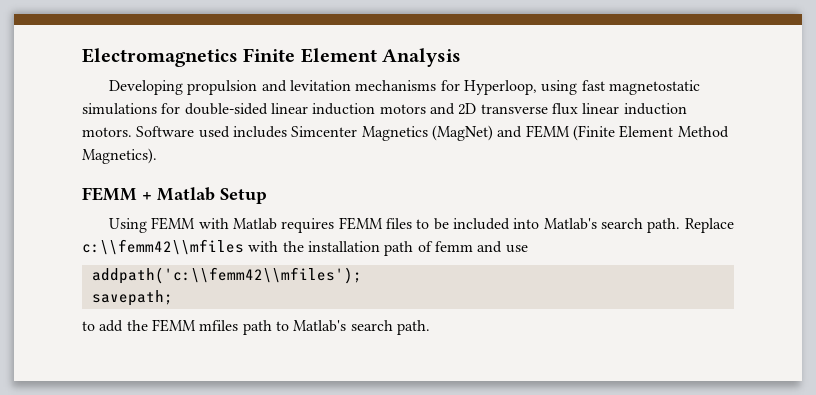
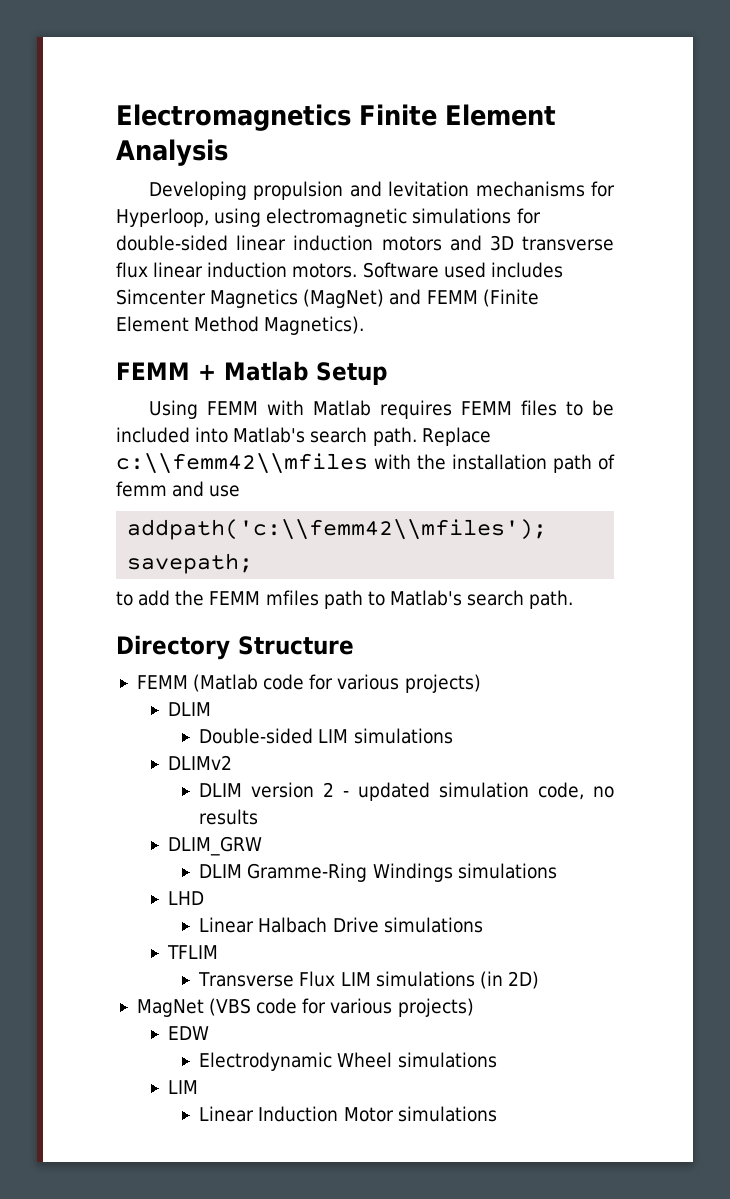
- Developing propulsion and levitation mechanisms for Hyperloop, using fast magnetostatic simulations for double-sided linear induction motors and 2D transverse flux linear induction motors.
+ Developing propulsion and levitation mechanisms for Hyperloop, using electromagnetic simulations for double-sided linear induction motors and 3D transverse flux linear induction motors.
+ Directory Structure
+ FEMM (Matlab code for various projects)
+ DLIM
+ Double-sided LIM simulations
+ DLIMv2
+ DLIM version 2 - updated simulation code, no results
+ DLIM_GRW
+ DLIM Gramme-Ring Windings simulations
+ LHD
+ Linear Halbach Drive simulations
+ TFLIM
+ Transverse Flux LIM simulations (in 2D)
+ MagNet (VBS code for various projects)
+ EDW
+ Electrodynamic Wheel simulations
+ LIM
+ Linear Induction Motor simulations

